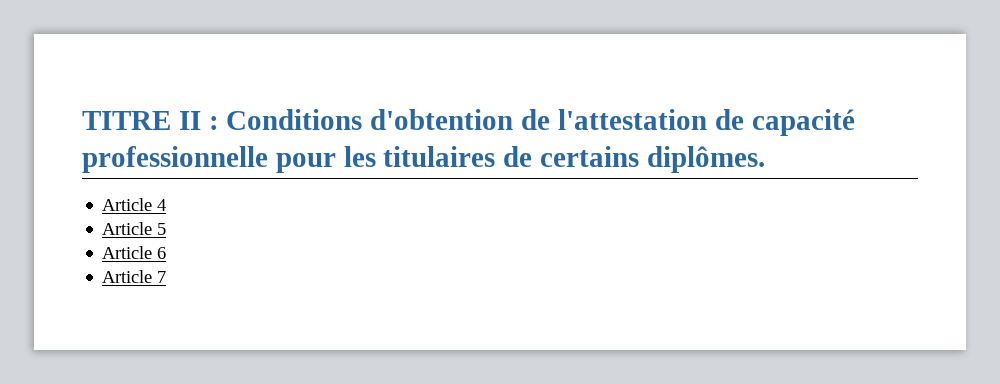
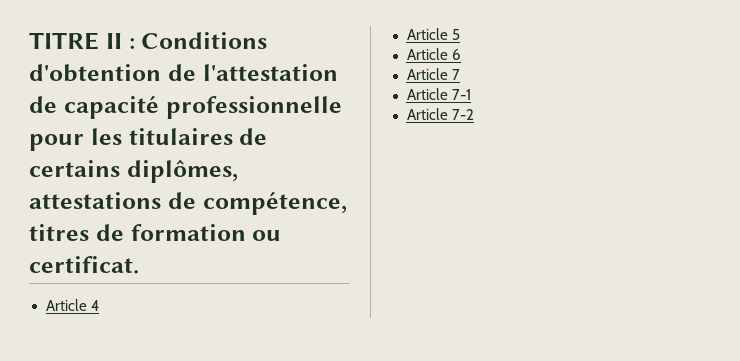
- TITRE II : Conditions d'obtention de l'attestation de capacité professionnelle pour les titulaires de certains diplômes.
+ TITRE II : Conditions d'obtention de l'attestation de capacité professionnelle pour les titulaires de certains diplômes, attestations de compétence, titres de formation ou certificat.
+ Article 7-1
+ Article 7-2

